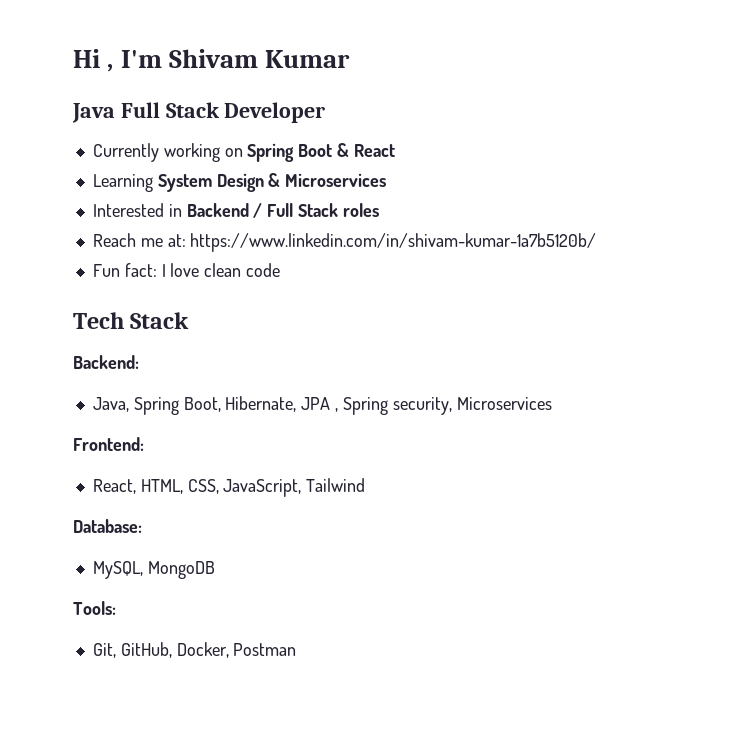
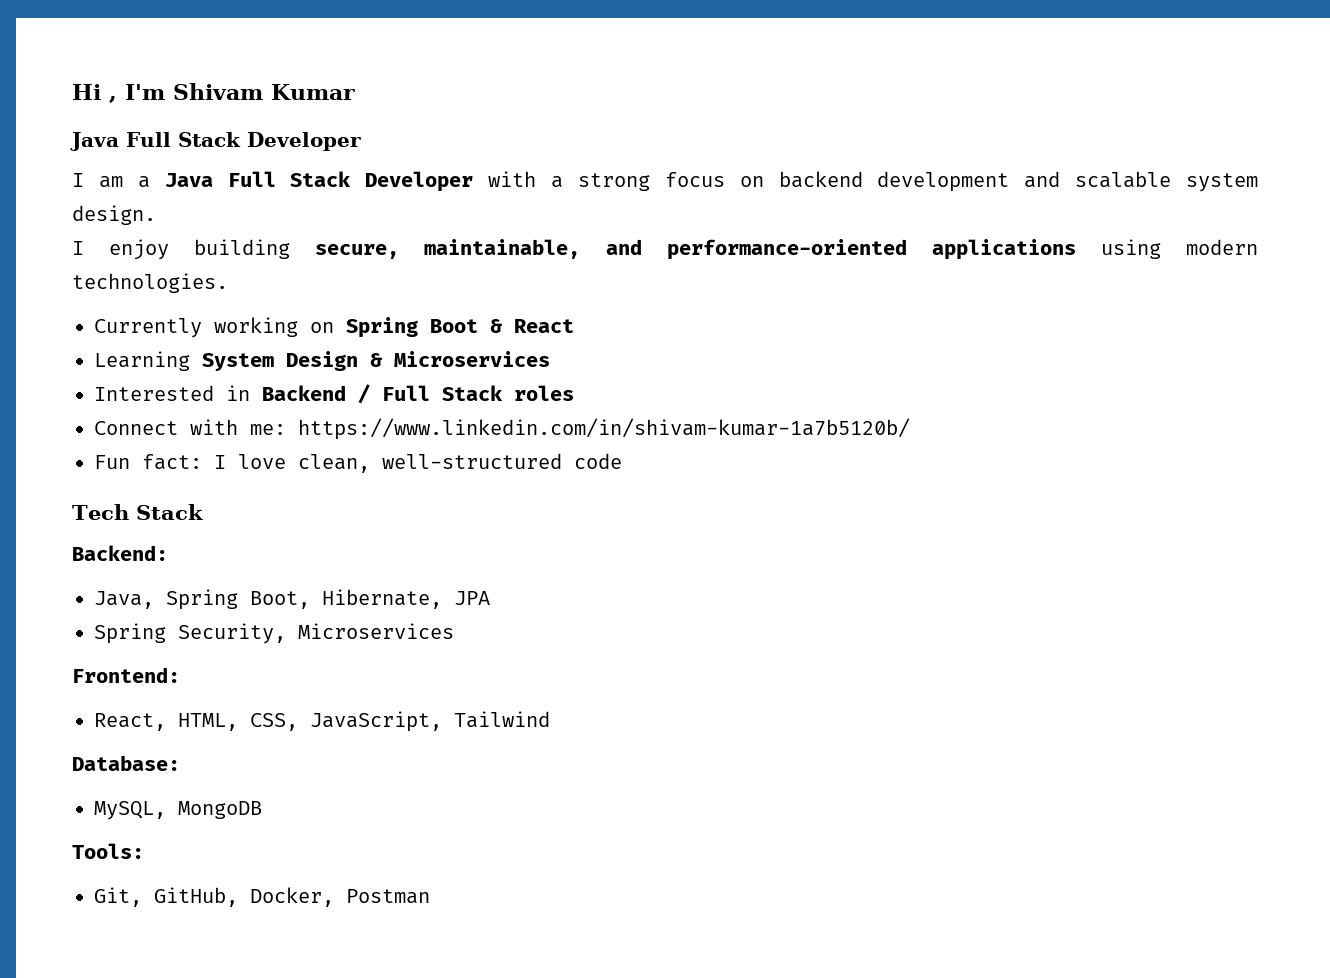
+ I am a Java Full Stack Developer with a strong focus on backend development and scalable system design.
+ I enjoy building secure, maintainable, and performance-oriented applications using modern technologies.
- Reach me at: https://www.linkedin.com/in/shivam-kumar-1a7b5120b/
+ Connect with me: https://www.linkedin.com/in/shivam-kumar-1a7b5120b/
- Fun fact: I love clean code
+ Fun fact: I love clean, well-structured code
- Java, Spring Boot, Hibernate, JPA , Spring security, Microservices
+ Java, Spring Boot, Hibernate, JPA
+ Spring Security, Microservices

